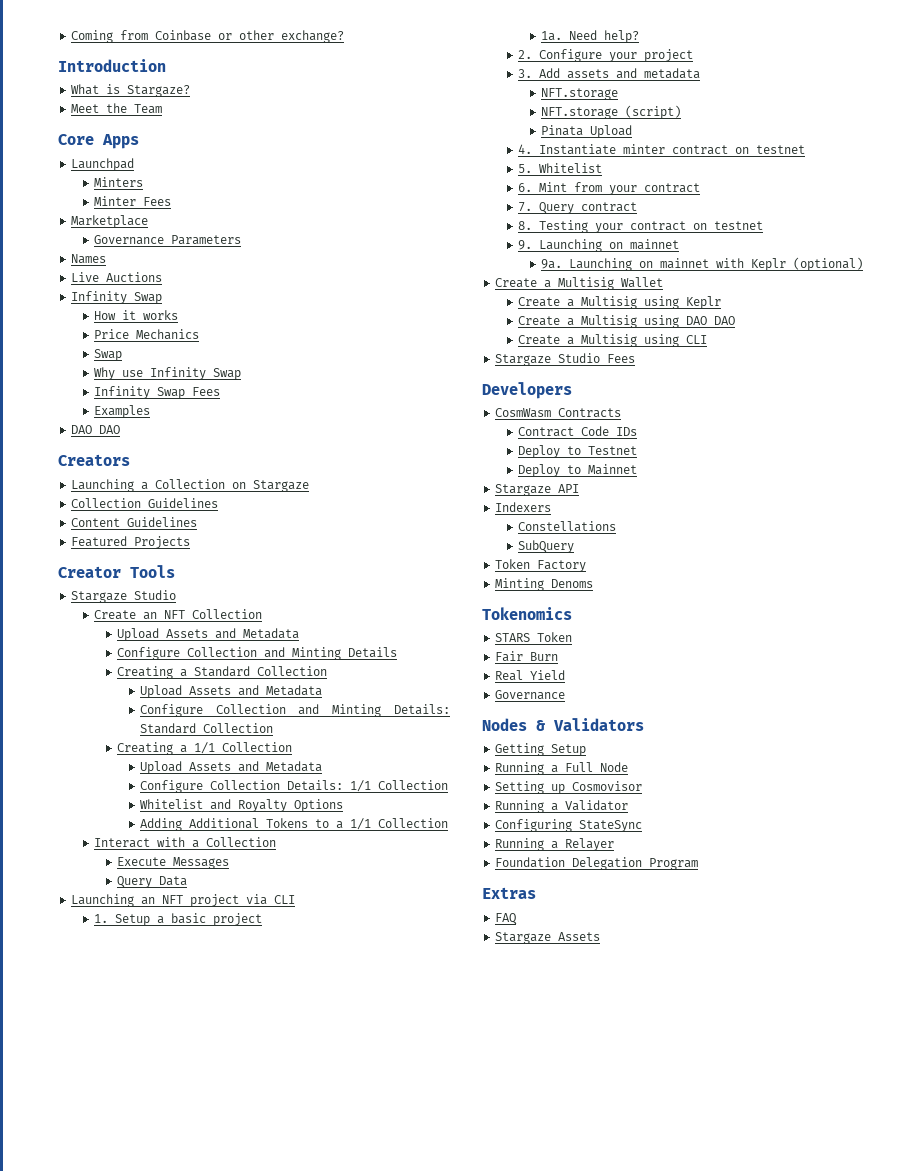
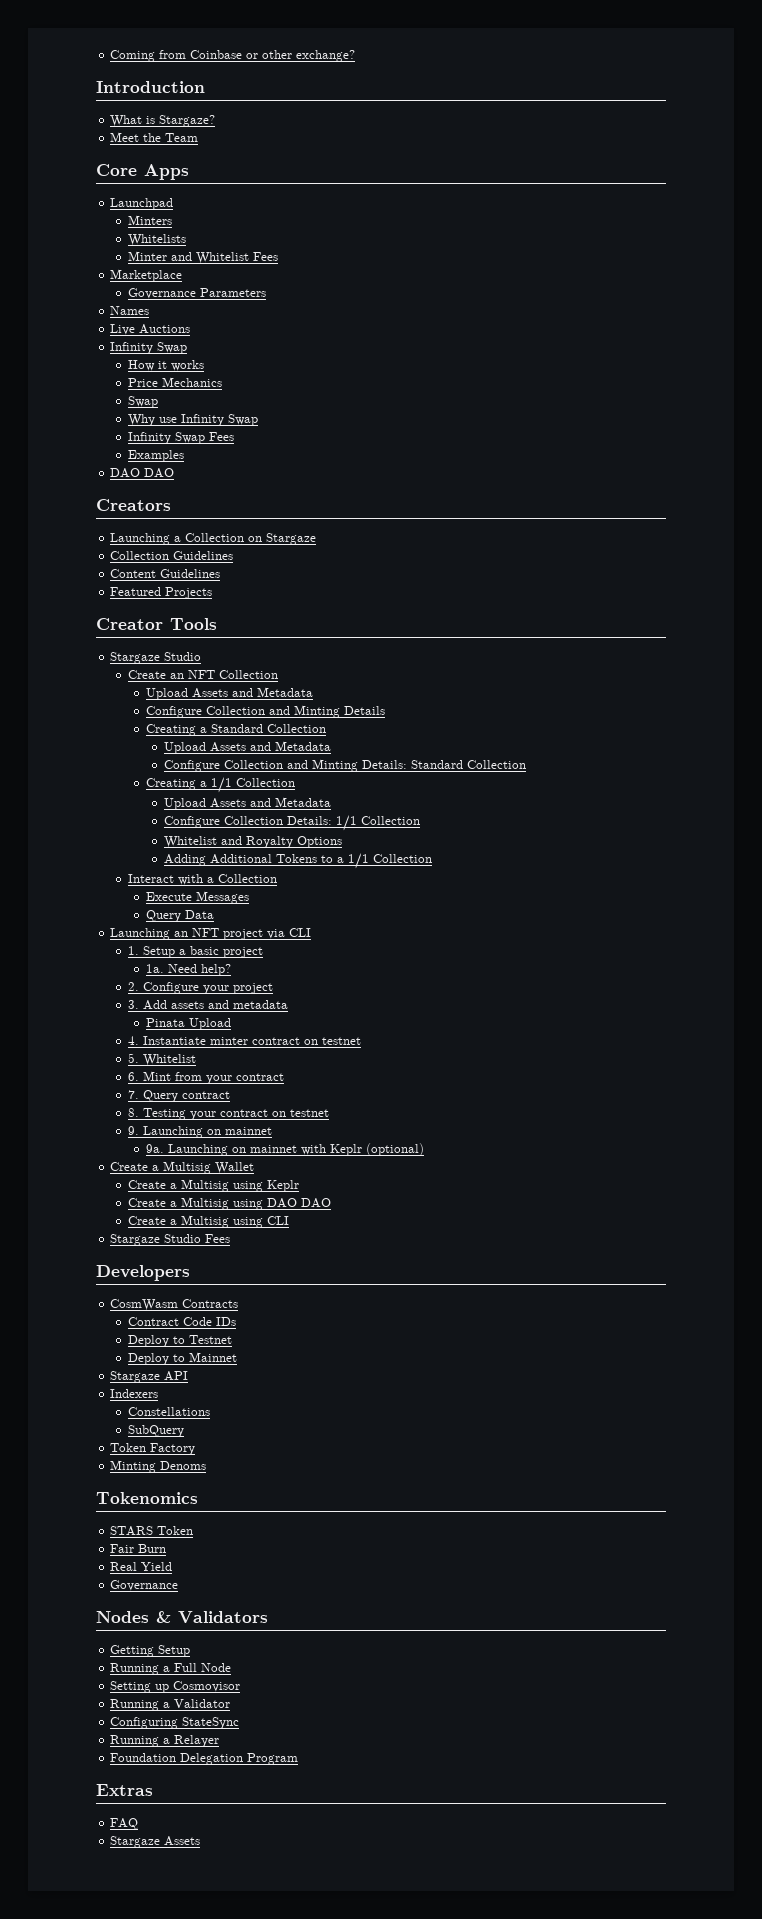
+ Whitelists
- Minter Fees
+ Minter and Whitelist Fees
  3. Add assets and metadata
- NFT.storage
- NFT.storage (script)

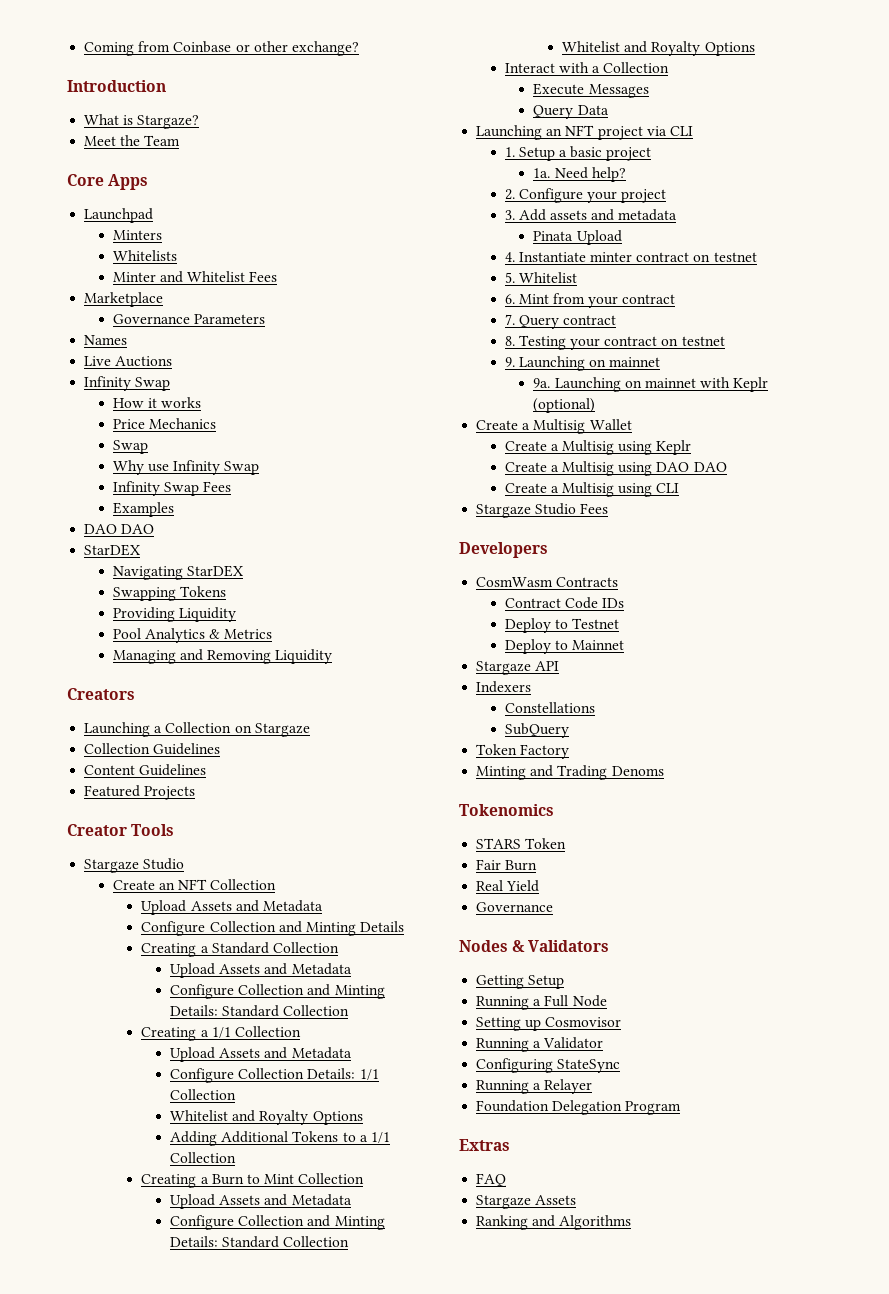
  Examples
  DAO DAO
+ StarDEX
+ Navigating StarDEX
+ Swapping Tokens
+ Providing Liquidity
+ Pool Analytics & Metrics
+ Managing and Removing Liquidity
+ Creating a Burn to Mint Collection
+ Upload Assets and Metadata
+ Configure Collection and Minting Details: Standard Collection
+ Whitelist and Royalty Options
- Minting Denoms
+ Minting and Trading Denoms
+ Ranking and Algorithms

